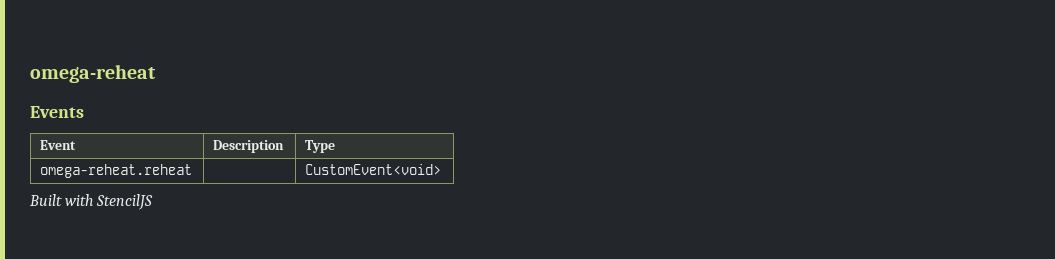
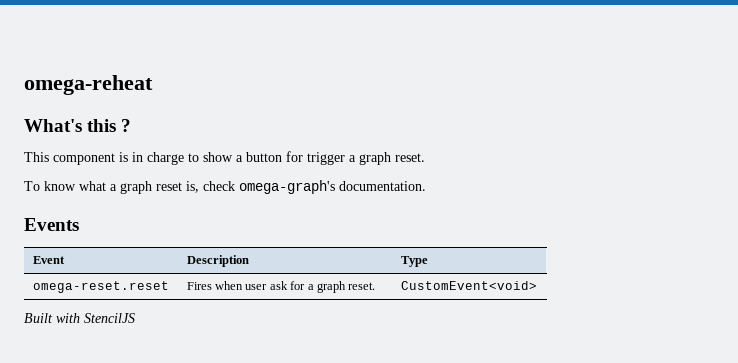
+ What's this ?
+ This component is in charge to show a button for trigger a graph reset.
+ To know what a graph reset is, check omega-graph's documentation.
  Events
  Event | Description | Type
- omega-reheat.reheat | | CustomEvent<void>
+ omega-reset.reset | Fires when user ask for a graph reset. | CustomEvent<void>

